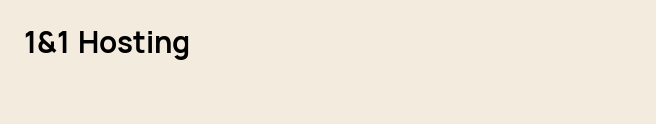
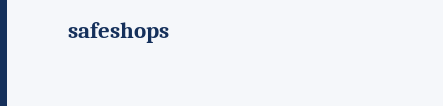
- 1&1 Hosting
+ safeshops

